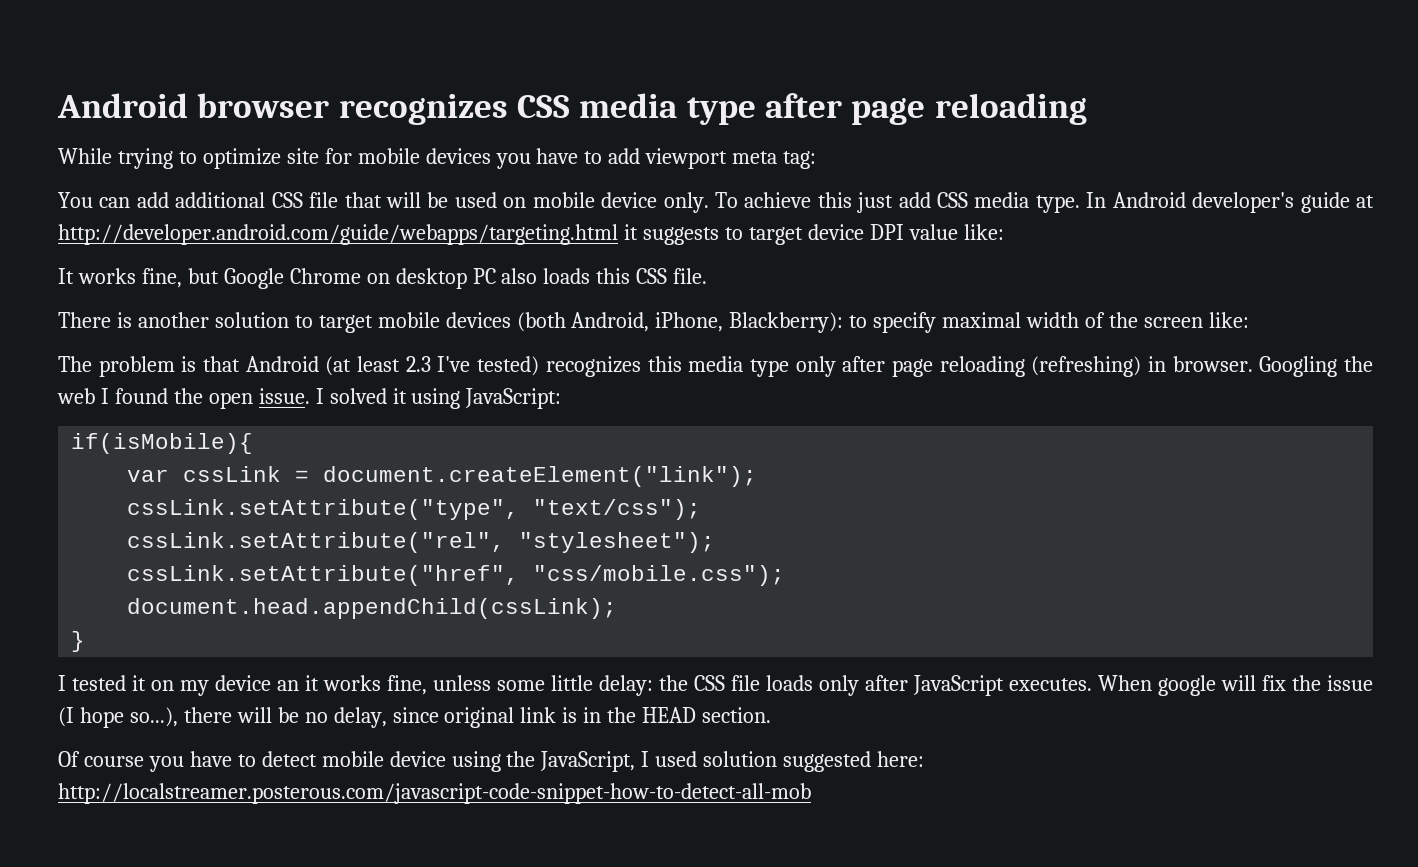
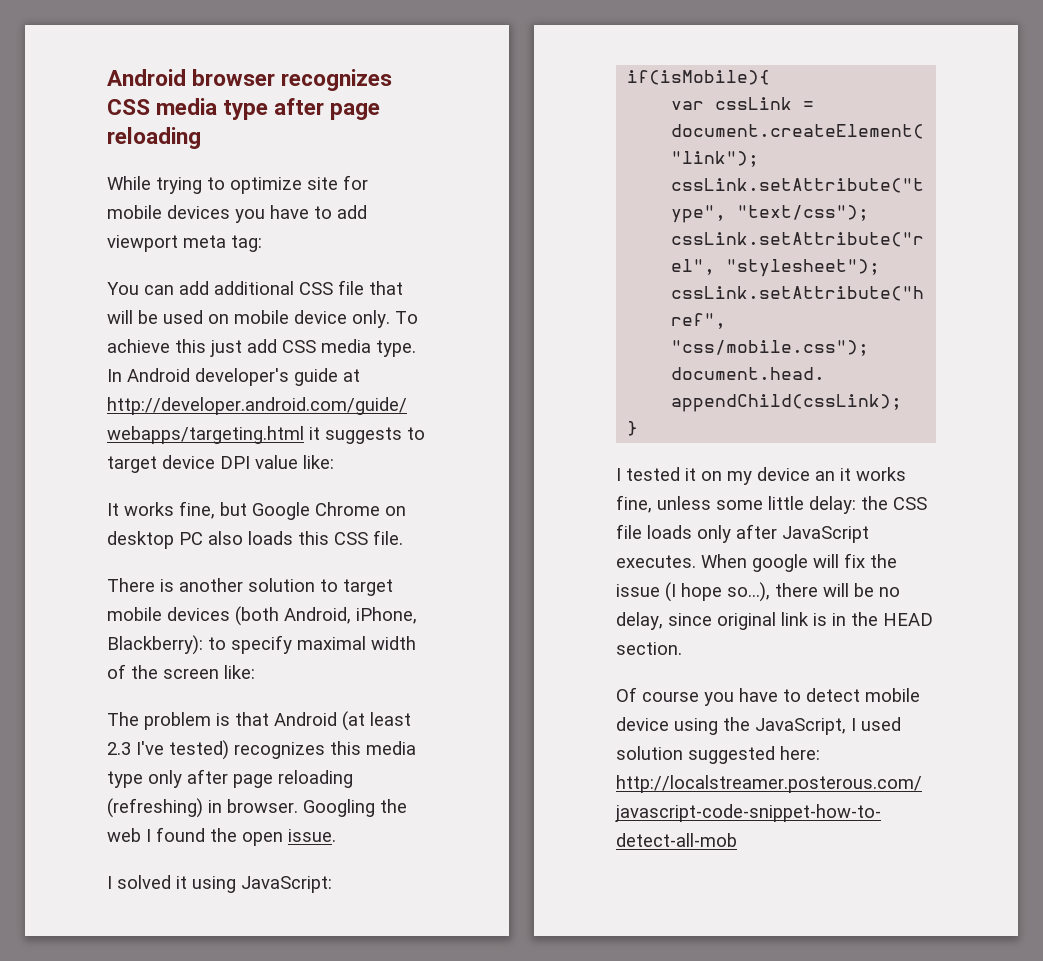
- Googling the web I found the open issue. I solved it using JavaScript:
+ Googling the web I found the open issue.
+ I solved it using JavaScript:

